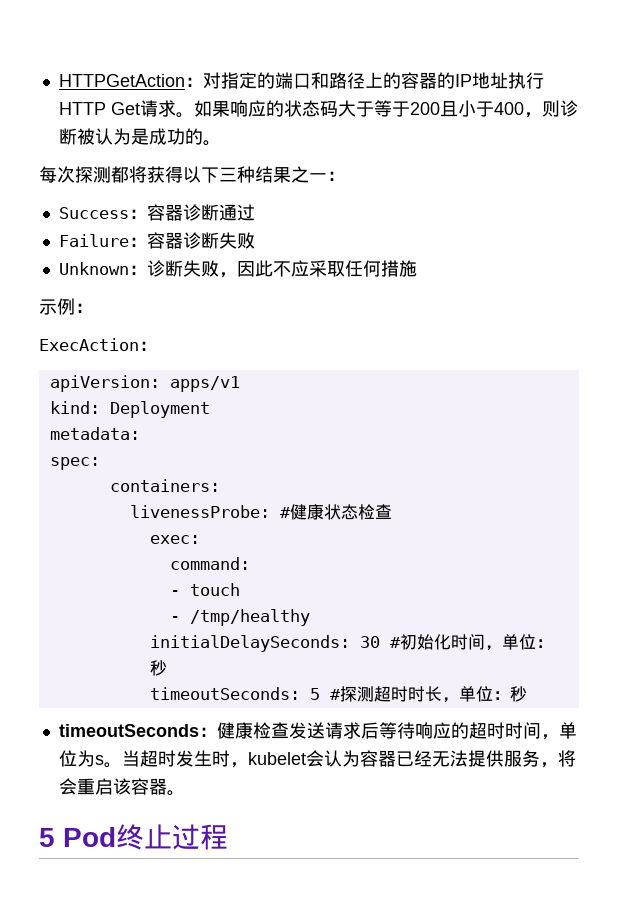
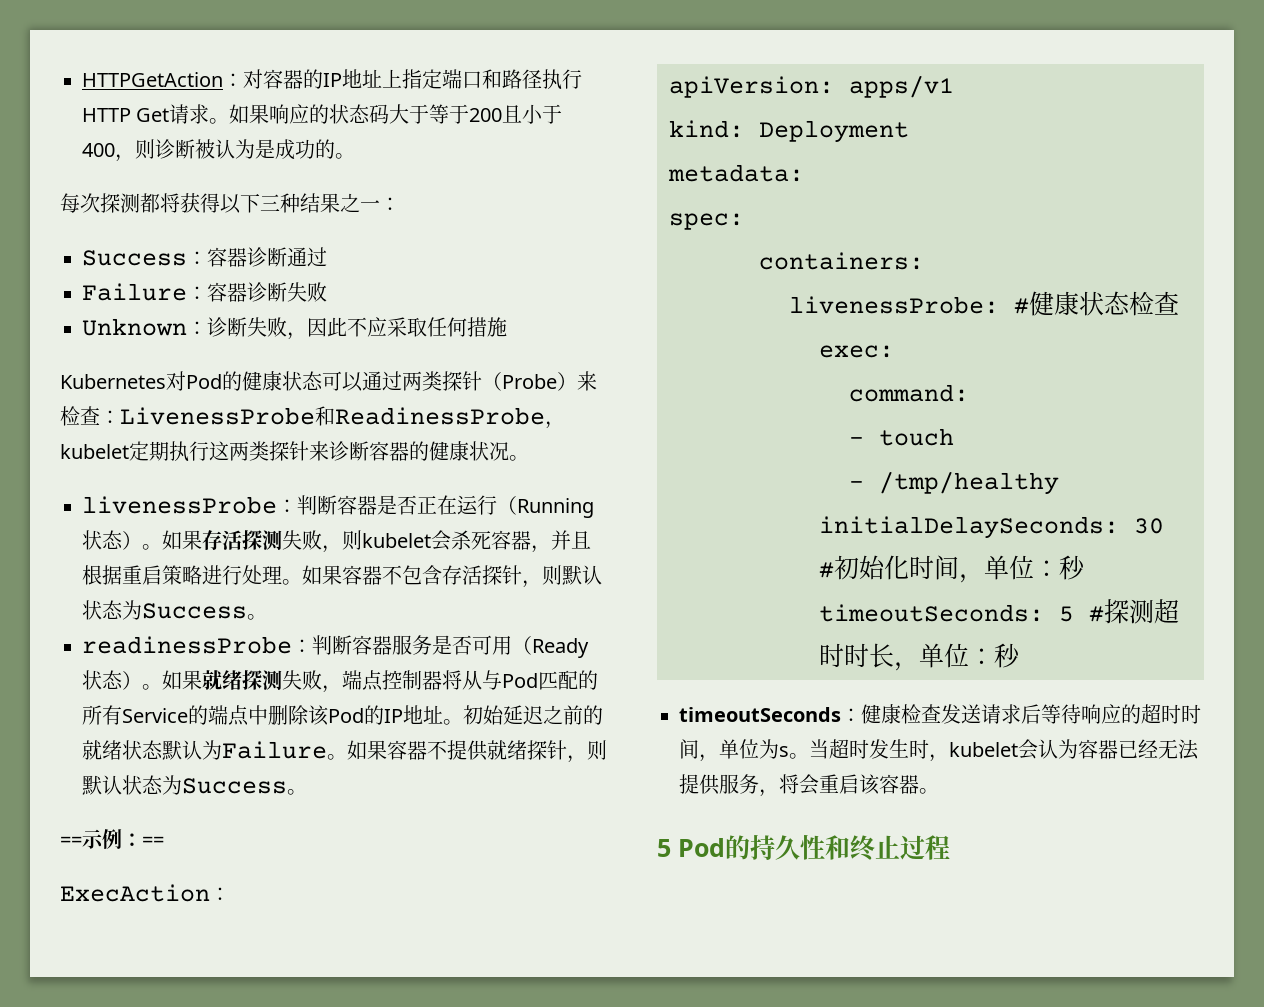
- HTTPGetAction：对指定的端口和路径上的容器的IP地址执行HTTP Get请求。
+ HTTPGetAction：对容器的IP地址上指定端口和路径执行HTTP Get请求。
- 示例：
+ Kubernetes对Pod的健康状态可以通过两类探针（Probe）来检查：LivenessProbe和ReadinessProbe，kubelet定期执行这两类探针来诊断容器的健康状况。
+ livenessProbe：判断容器是否正在运行（Running状态）。如果存活探测失败，则kubelet会杀死容器，并且根据重启策略进行处理。如果容器不包含存活探针，则默认状态为Success。
+ readinessProbe：判断容器服务是否可用（Ready状态）。如果就绪探测失败，端点控制器将从与Pod匹配的所有Service的端点中删除该Pod的IP地址。初始延迟之前的就绪状态默认为Failure。如果容器不提供就绪探针，则默认状态为Success。
+ ==示例：==
- 5 Pod终止过程
+ 5 Pod的持久性和终止过程

